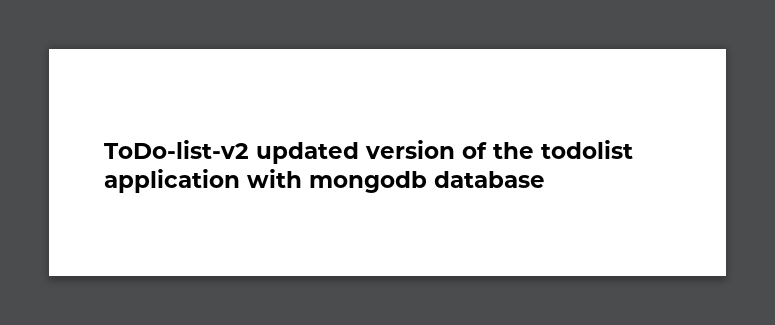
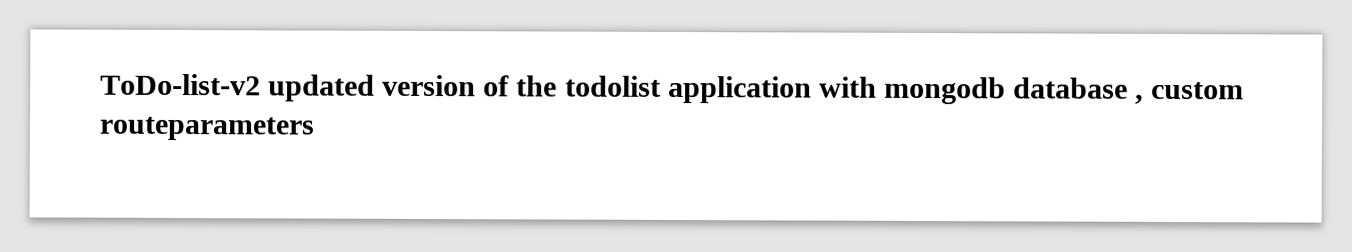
- ToDo-list-v2 updated version of the todolist application with mongodb database
+ ToDo-list-v2 updated version of the todolist application with mongodb database , custom routeparameters

